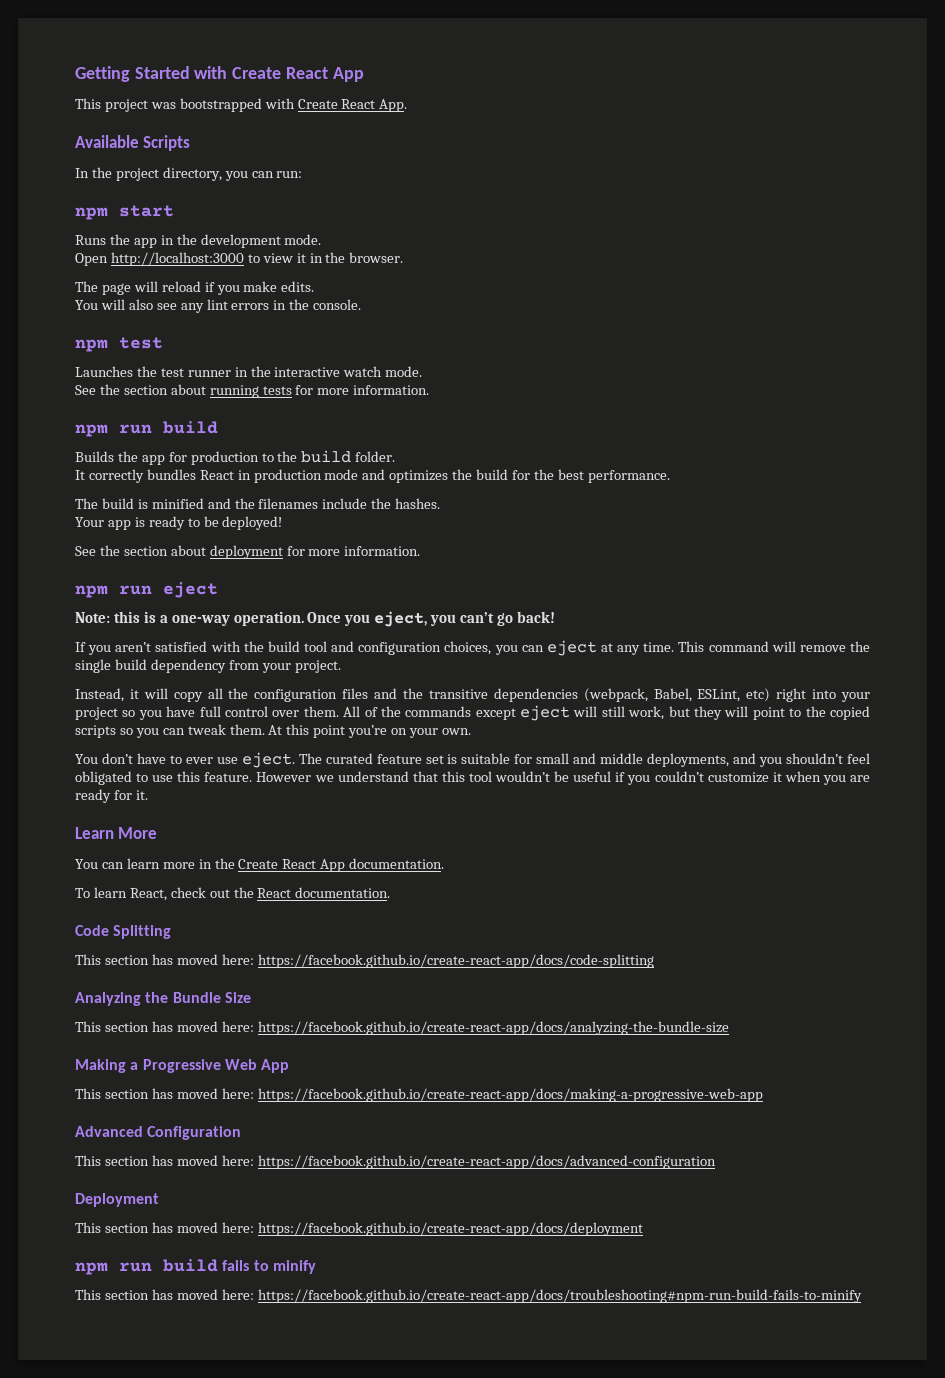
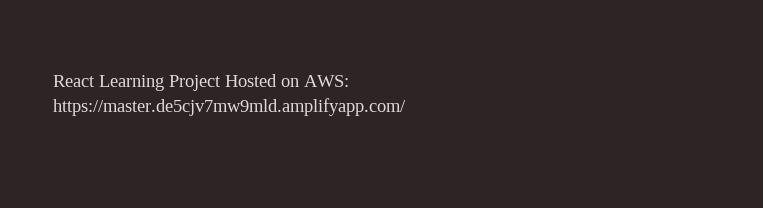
- Getting Started with Create React App
- This project was bootstrapped with Create React App.
- Available Scripts
- In the project directory, you can run:
- npm start
- Runs the app in the development mode.
- Open http://localhost:3000 to view it in the browser.
- The page will reload if you make edits.
- You will also see any lint errors in the console.
- npm test
- Launches the test runner in the interactive watch mode.
- See the section about running tests for more information.
- npm run build
- Builds the app for production to the build folder.
- It correctly bundles React in production mode and optimizes the build for the best performance.
- The build is minified and the filenames include the hashes.
- Your app is ready to be deployed!
- See the section about deployment for more information.
- npm run eject
- Note: this is a one-way operation. Once you eject, you can’t go back!
- If you aren’t satisfied with the build tool and configuration choices, you can eject at any time. This command will remove the single build dependency from your project.
- Instead, it will copy all the configuration files and the transitive dependencies (webpack, Babel, ESLint, etc) right into your project so you have full control over them. All of the commands except eject will still work, but they will point to the copied scripts so you can tweak them. At this point you’re on your own.
- You don’t have to ever use eject. The curated feature set is suitable for small and middle deployments, and you shouldn’t feel obligated to use this feature. However we understand that this tool wouldn’t be useful if you couldn’t customize it when you are ready for it.
- Learn More
- You can learn more in the Create React App documentation.
- To learn React, check out the React documentation.
- Code Splitting
- This section has moved here: https://facebook.github.io/create-react-app/docs/code-splitting
- Analyzing the Bundle Size
- This section has moved here: https://facebook.github.io/create-react-app/docs/analyzing-the-bundle-size
- Making a Progressive Web App
- This section has moved here: https://facebook.github.io/create-react-app/docs/making-a-progressive-web-app
- Advanced Configuration
- This section has moved here: https://facebook.github.io/create-react-app/docs/advanced-configuration
- Deployment
- This section has moved here: https://facebook.github.io/create-react-app/docs/deployment
- npm run build fails to minify
- This section has moved here: https://facebook.github.io/create-react-app/docs/troubleshooting#npm-run-build-fails-to-minify
+ React Learning Project Hosted on AWS: https://master.de5cjv7mw9mld.amplifyapp.com/

